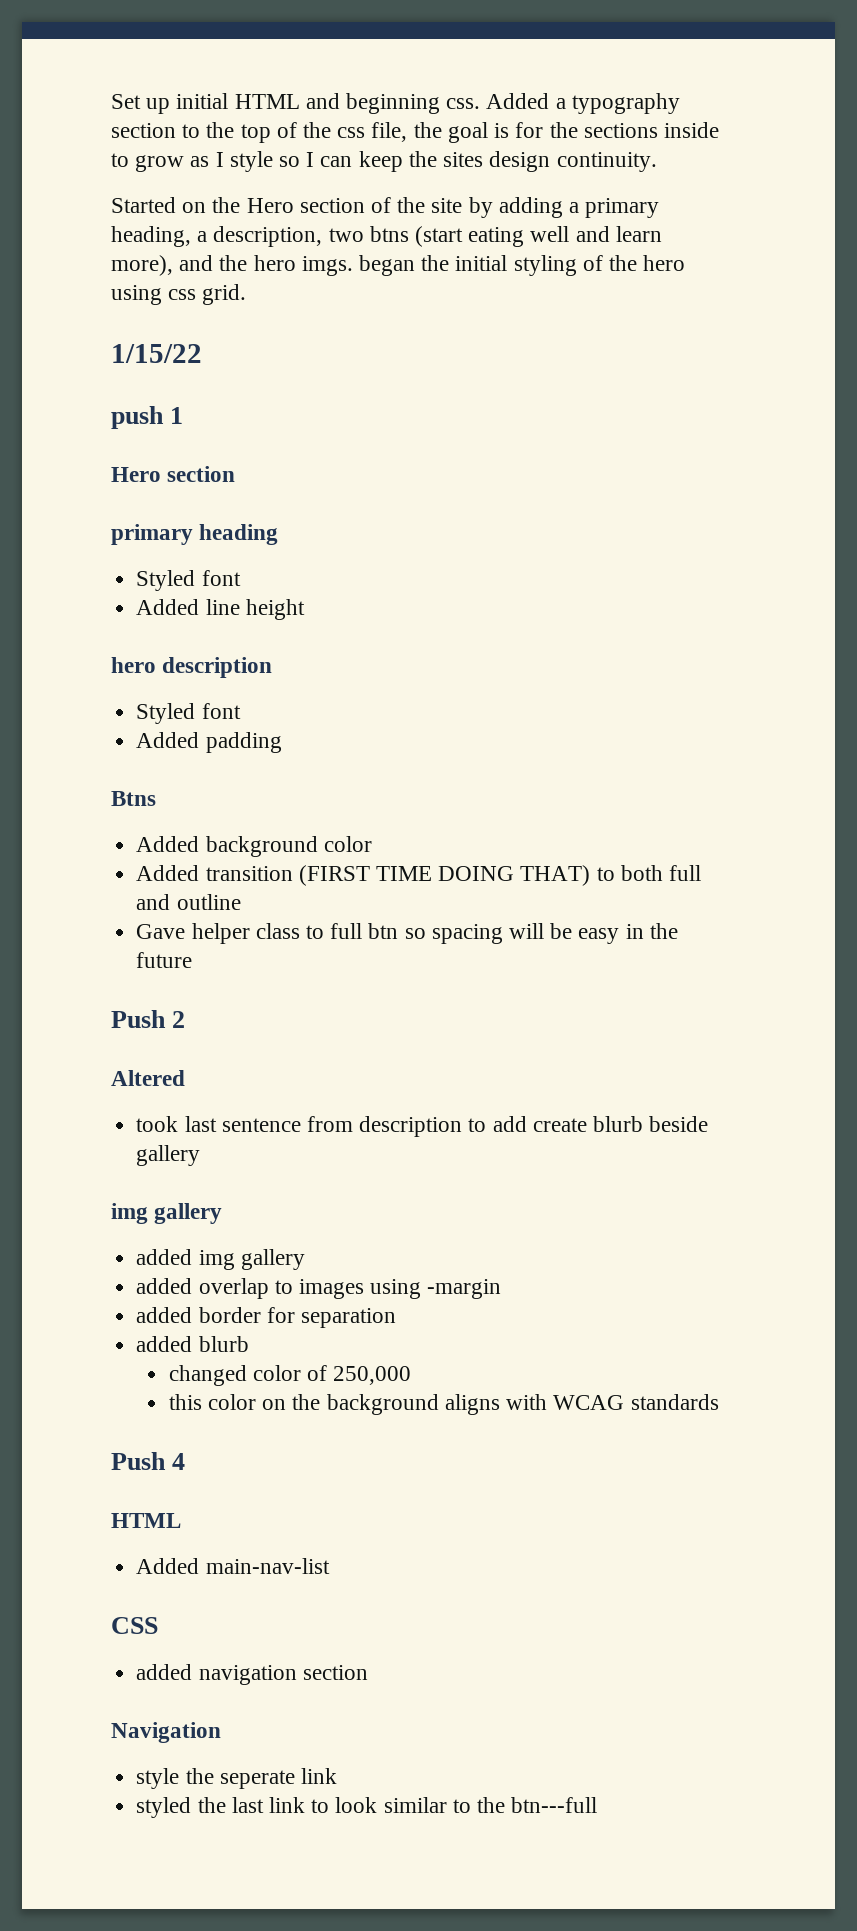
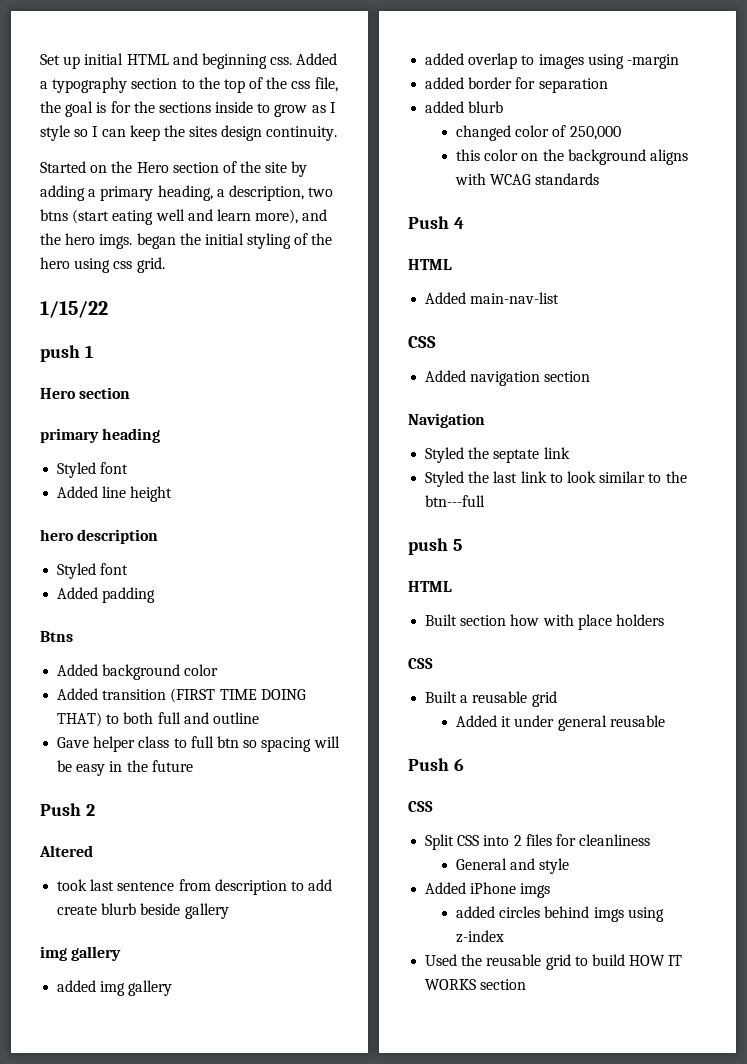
- added navigation section
+ Added navigation section
- style the seperate link
+ Styled the septate link
- styled the last link to look similar to the btn---full
+ Styled the last link to look similar to the btn---full
+ push 5
+ HTML
+ Built section how with place holders
+ CSS
+ Built a reusable grid
+ Added it under general reusable
+ Push 6
+ CSS
+ Split CSS into 2 files for cleanliness
+ General and style
+ Added iPhone imgs
+ added circles behind imgs using z-index
+ Used the reusable grid to build HOW IT WORKS section

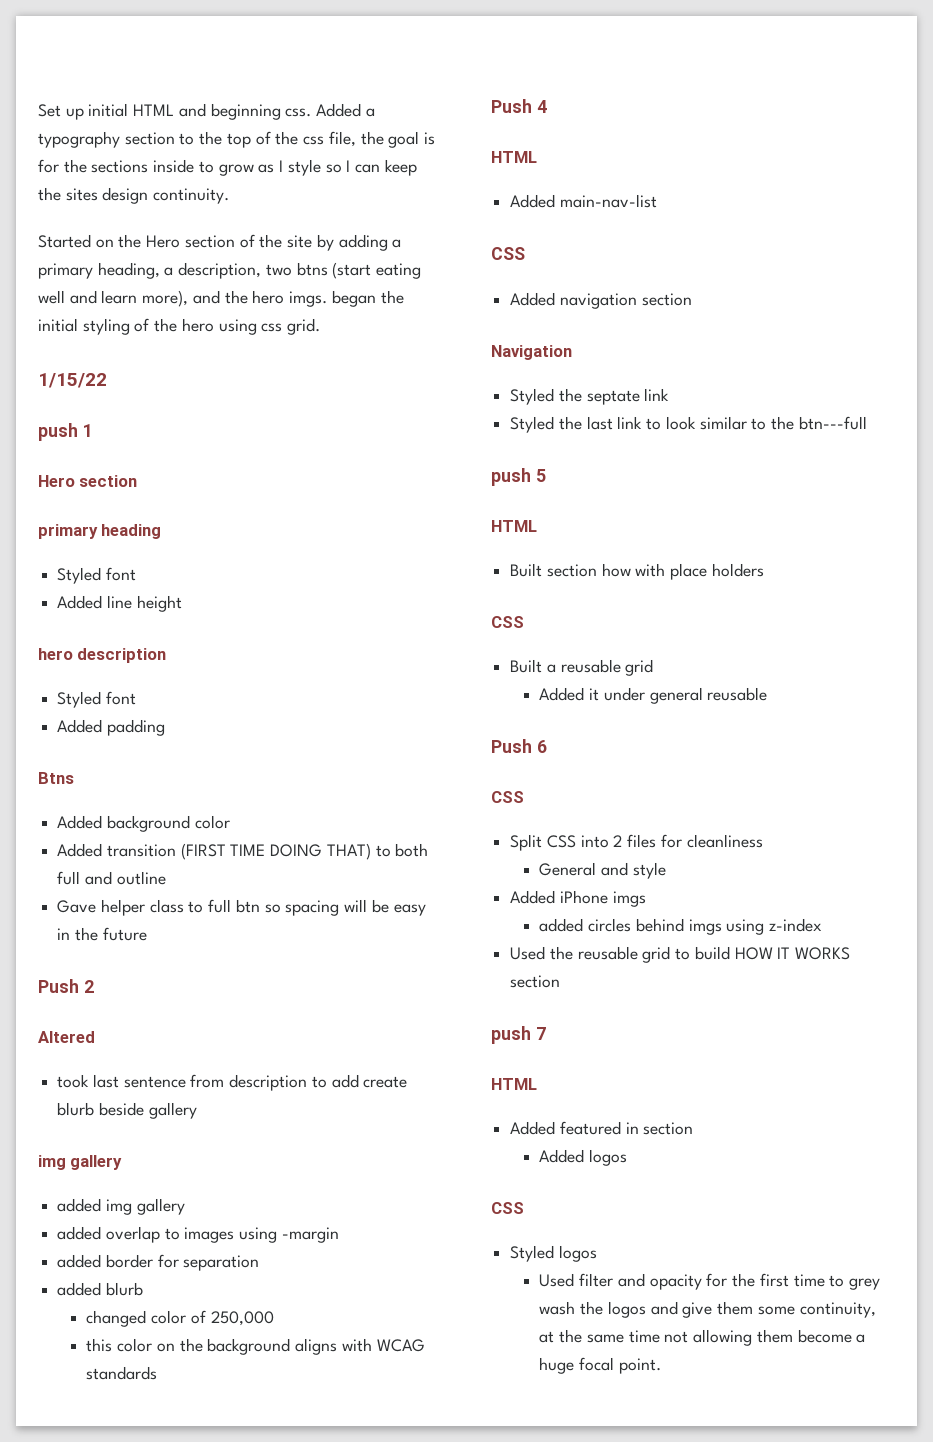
+ push 7
+ HTML
+ Added featured in section
+ Added logos
+ CSS
+ Styled logos
+ Used filter and opacity for the first time to grey wash the logos and give them some continuity, at the same time not allowing them become a huge focal point.

